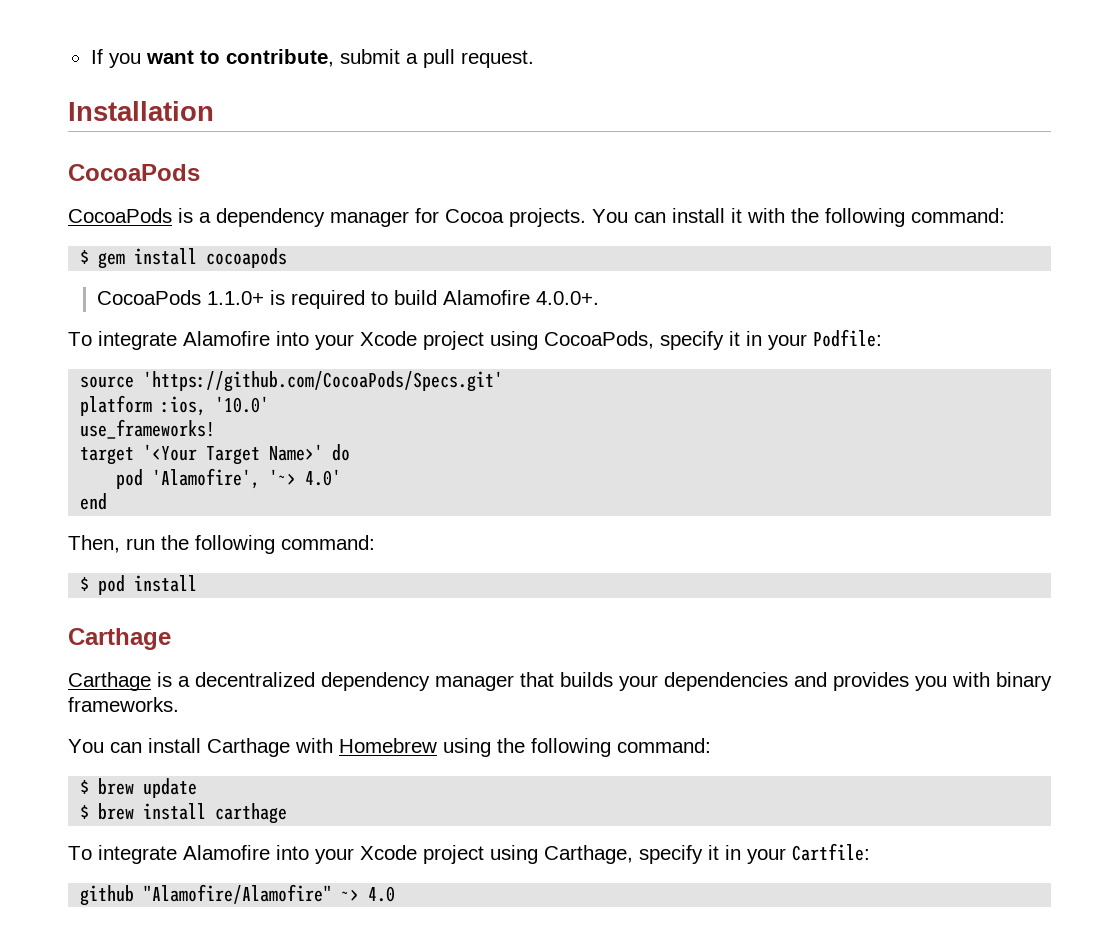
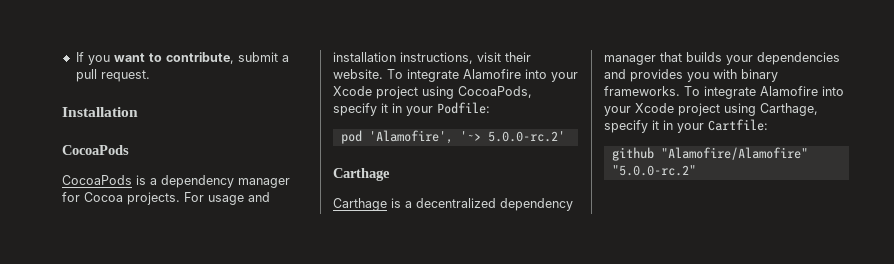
- You can install it with the following command:
- $ gem install cocoapods
- CocoaPods 1.1.0+ is required to build Alamofire 4.0.0+.
- To integrate Alamofire into your Xcode project using CocoaPods, specify it in your Podfile:
+ For usage and installation instructions, visit their website. To integrate Alamofire into your Xcode project using CocoaPods, specify it in your Podfile:
- source 'https://github.com/CocoaPods/Specs.git'
- platform :ios, '10.0'
- use_frameworks!
- target '<Your Target Name>' do
- pod 'Alamofire', '~> 4.0'
- end
- Then, run the following command:
- $ pod install
+ pod 'Alamofire', '~> 5.0.0-rc.2'
- Carthage is a decentralized dependency manager that builds your dependencies and provides you with binary frameworks.
- You can install Carthage with Homebrew using the following command:
- $ brew update
- $ brew install carthage
- To integrate Alamofire into your Xcode project using Carthage, specify it in your Cartfile:
+ Carthage is a decentralized dependency manager that builds your dependencies and provides you with binary frameworks. To integrate Alamofire into your Xcode project using Carthage, specify it in your Cartfile:
- github "Alamofire/Alamofire" ~> 4.0
+ github "Alamofire/Alamofire" "5.0.0-rc.2"

